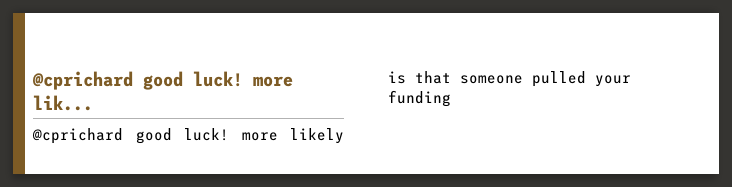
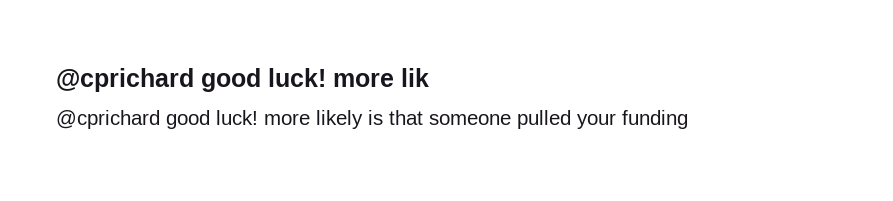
- @cprichard good luck! more lik...
+ @cprichard good luck! more lik

